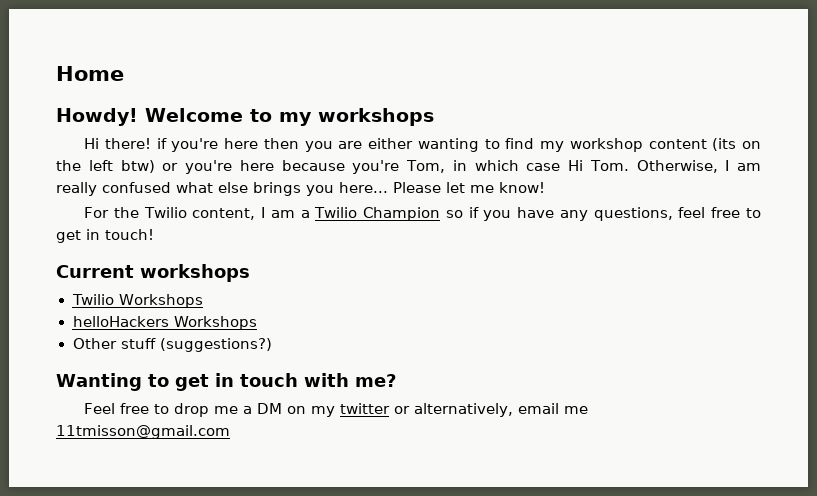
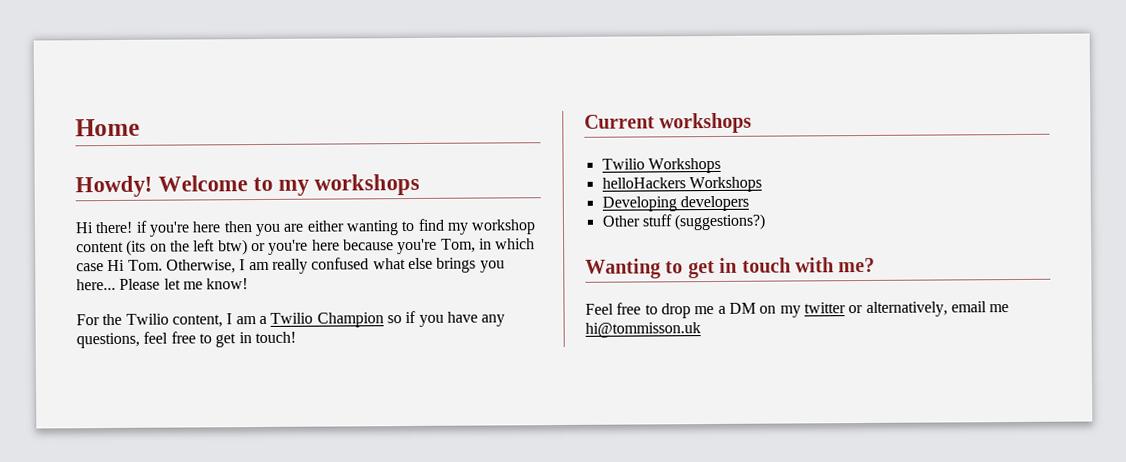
+ Developing developers
- Feel free to drop me a DM on my twitter or alternatively, email me 11tmisson@gmail.com
+ Feel free to drop me a DM on my twitter or alternatively, email me hi@tommisson.uk

